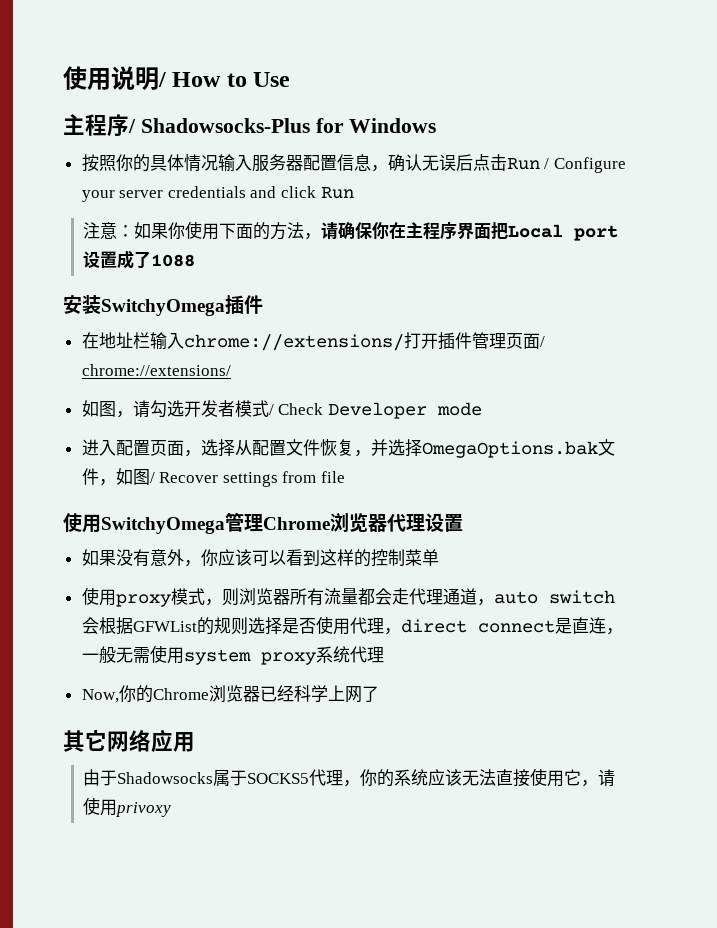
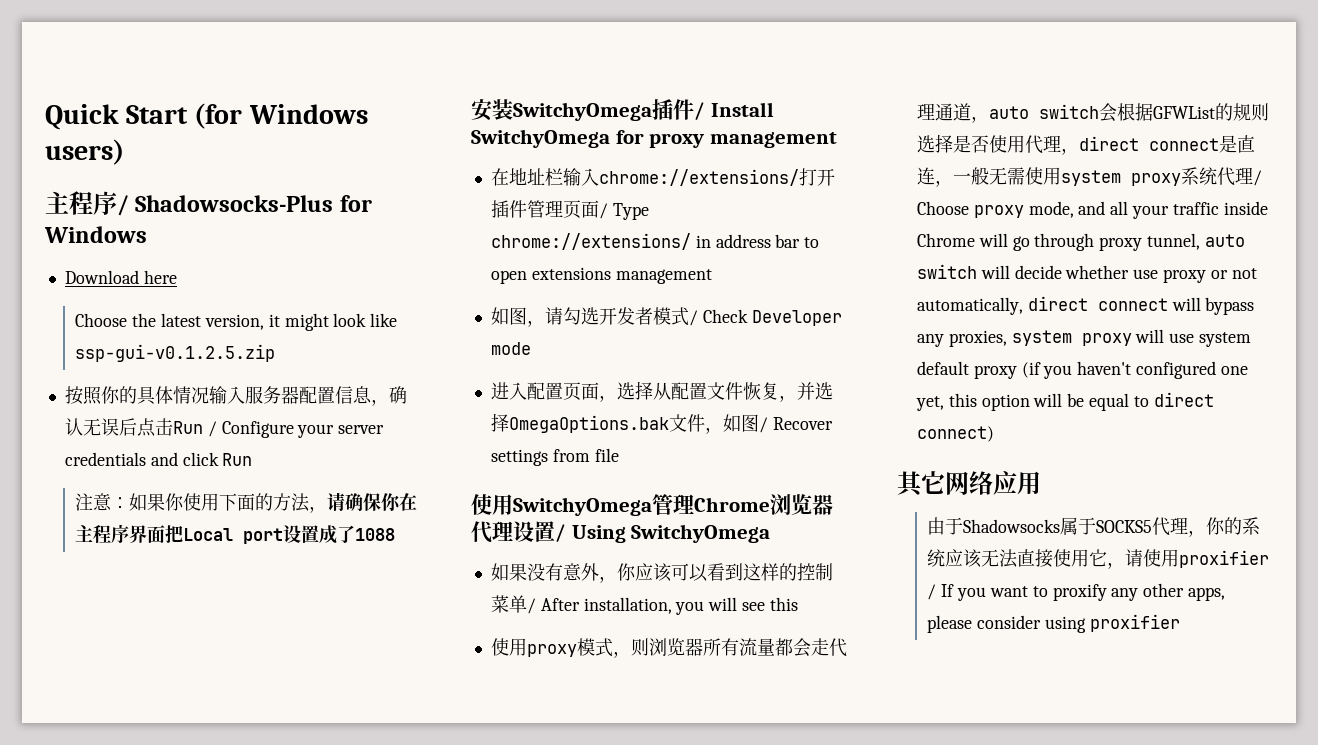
- 使用说明/ How to Use
+ Quick Start (for Windows users)
+ Download here
+ Choose the latest version, it might look like ssp-gui-v0.1.2.5.zip
- 安装SwitchyOmega插件
+ 安装SwitchyOmega插件/ Install SwitchyOmega for proxy management
- 在地址栏输入chrome://extensions/打开插件管理页面/ chrome://extensions/
+ 在地址栏输入chrome://extensions/打开插件管理页面/ Type chrome://extensions/ in address bar to open extensions management
- 使用SwitchyOmega管理Chrome浏览器代理设置
+ 使用SwitchyOmega管理Chrome浏览器代理设置/ Using SwitchyOmega
- 如果没有意外，你应该可以看到这样的控制菜单
+ 如果没有意外，你应该可以看到这样的控制菜单/ After installation, you will see this
- 使用proxy模式，则浏览器所有流量都会走代理通道，auto switch会根据GFWList的规则选择是否使用代理，direct connect是直连，一般无需使用system proxy系统代理
- Now,你的Chrome浏览器已经科学上网了
+ 使用proxy模式，则浏览器所有流量都会走代理通道，auto switch会根据GFWList的规则选择是否使用代理，direct connect是直连，一般无需使用system proxy系统代理/ Choose proxy mode, and all your traffic inside Chrome will go through proxy tunnel, auto switch will decide whether use proxy or not automatically, direct connect will bypass any proxies, system proxy will use system default proxy (if you haven't configured one yet, this option will be equal to direct connect)
- 由于Shadowsocks属于SOCKS5代理，你的系统应该无法直接使用它，请使用privoxy
+ 由于Shadowsocks属于SOCKS5代理，你的系统应该无法直接使用它，请使用proxifier / If you want to proxify any other apps, please consider using proxifier

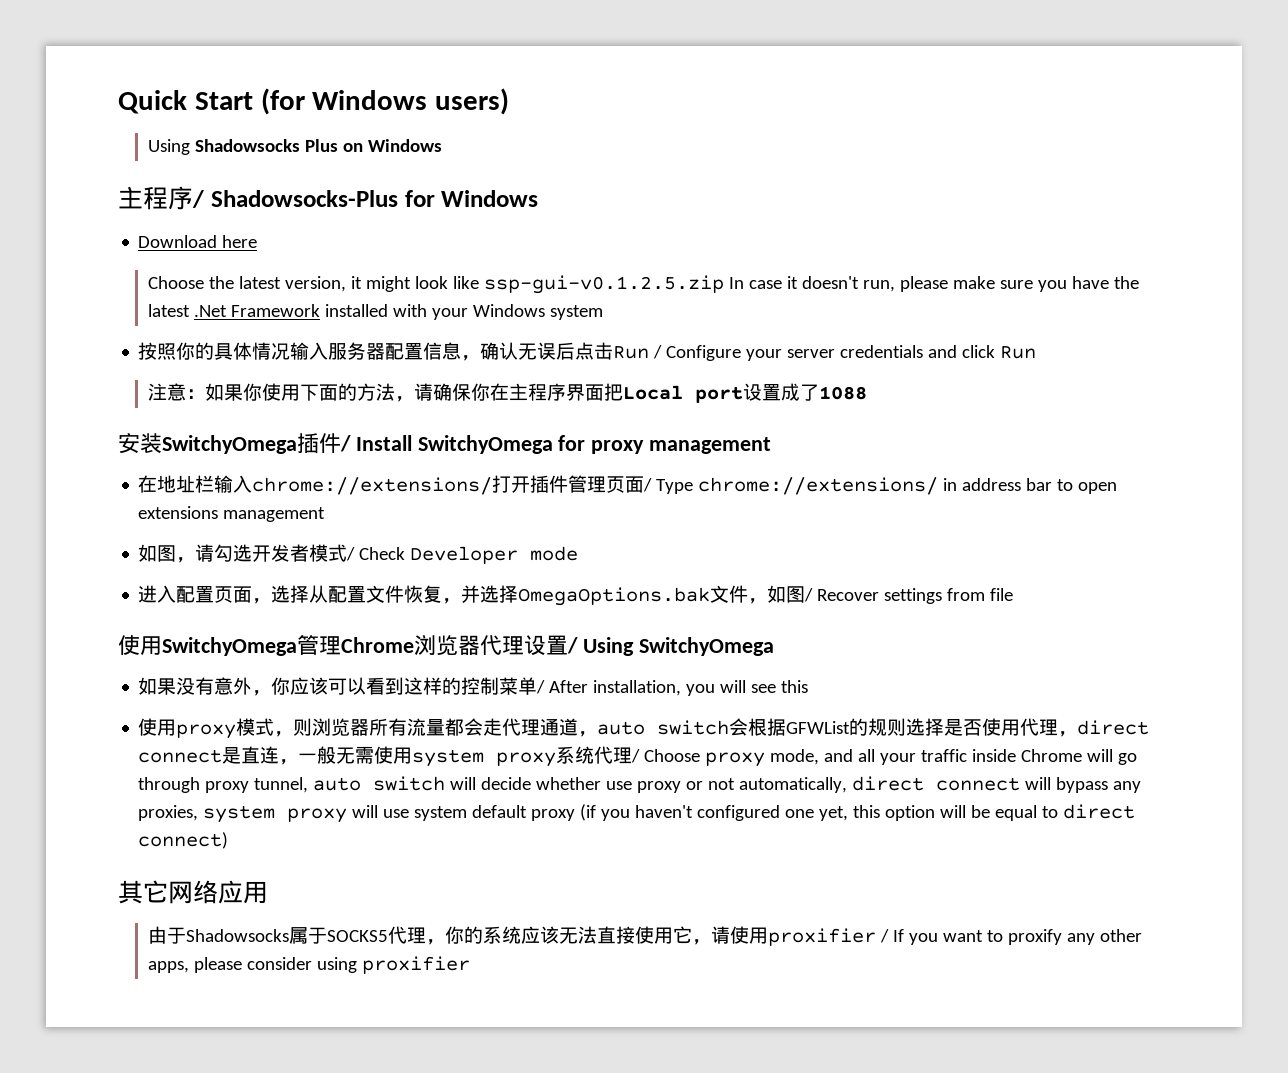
+ Using Shadowsocks Plus on Windows
- Choose the latest version, it might look like ssp-gui-v0.1.2.5.zip
+ Choose the latest version, it might look like ssp-gui-v0.1.2.5.zip In case it doesn't run, please make sure you have the latest .Net Framework installed with your Windows system

